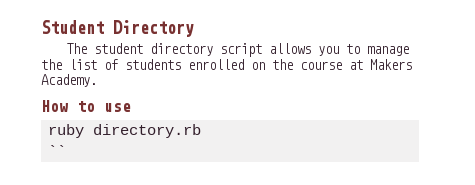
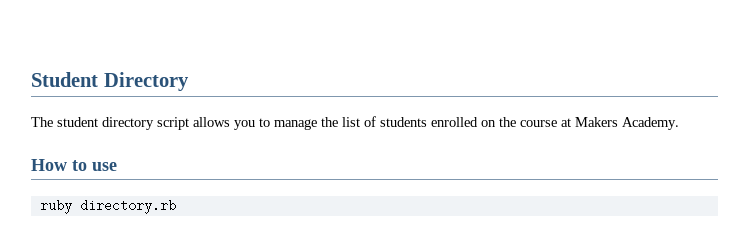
- ``

